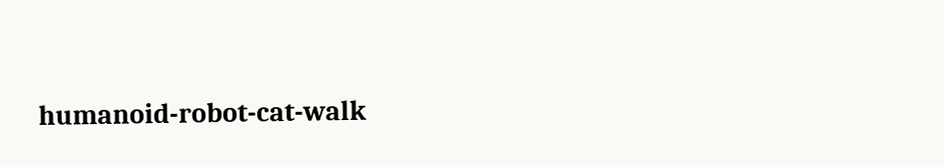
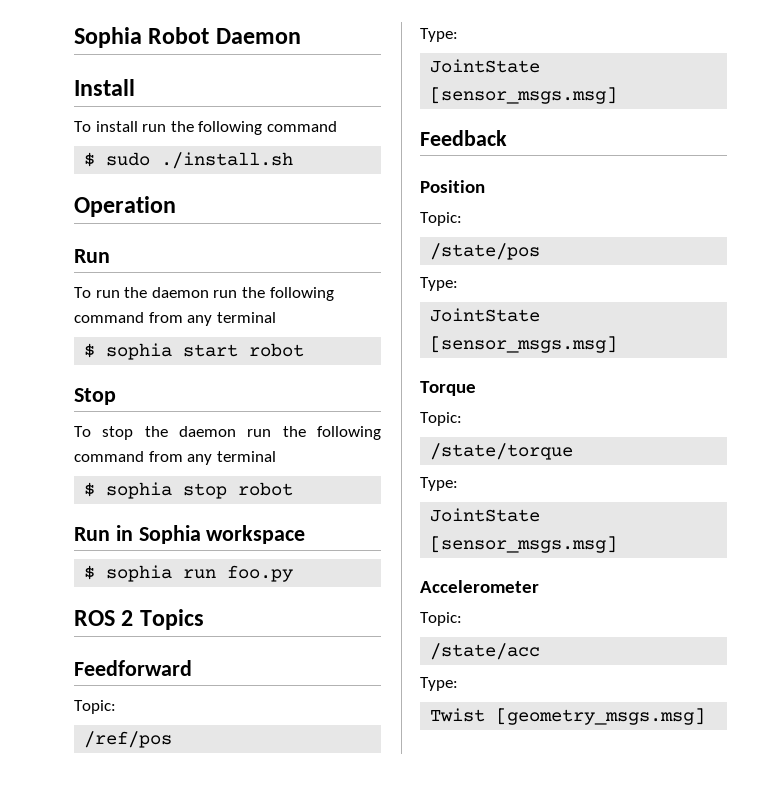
- humanoid-robot-cat-walk
+ Sophia Robot Daemon
+ Install
+ To install run the following command
+ $ sudo ./install.sh
+ Operation
+ Run
+ To run the daemon run the following command from any terminal
+ $ sophia start robot
+ Stop
+ To stop the daemon run the following command from any terminal
+ $ sophia stop robot
+ Run in Sophia workspace
+ $ sophia run foo.py
+ ROS 2 Topics
+ Feedforward
+ Topic:
+ /ref/pos
+ Type:
+ JointState [sensor_msgs.msg]
+ Feedback
+ Position
+ Topic:
+ /state/pos
+ Type:
+ JointState [sensor_msgs.msg]
+ Torque
+ Topic:
+ /state/torque
+ Type:
+ JointState [sensor_msgs.msg]
+ Accelerometer
+ Topic:
+ /state/acc
+ Type:
+ Twist [geometry_msgs.msg]

